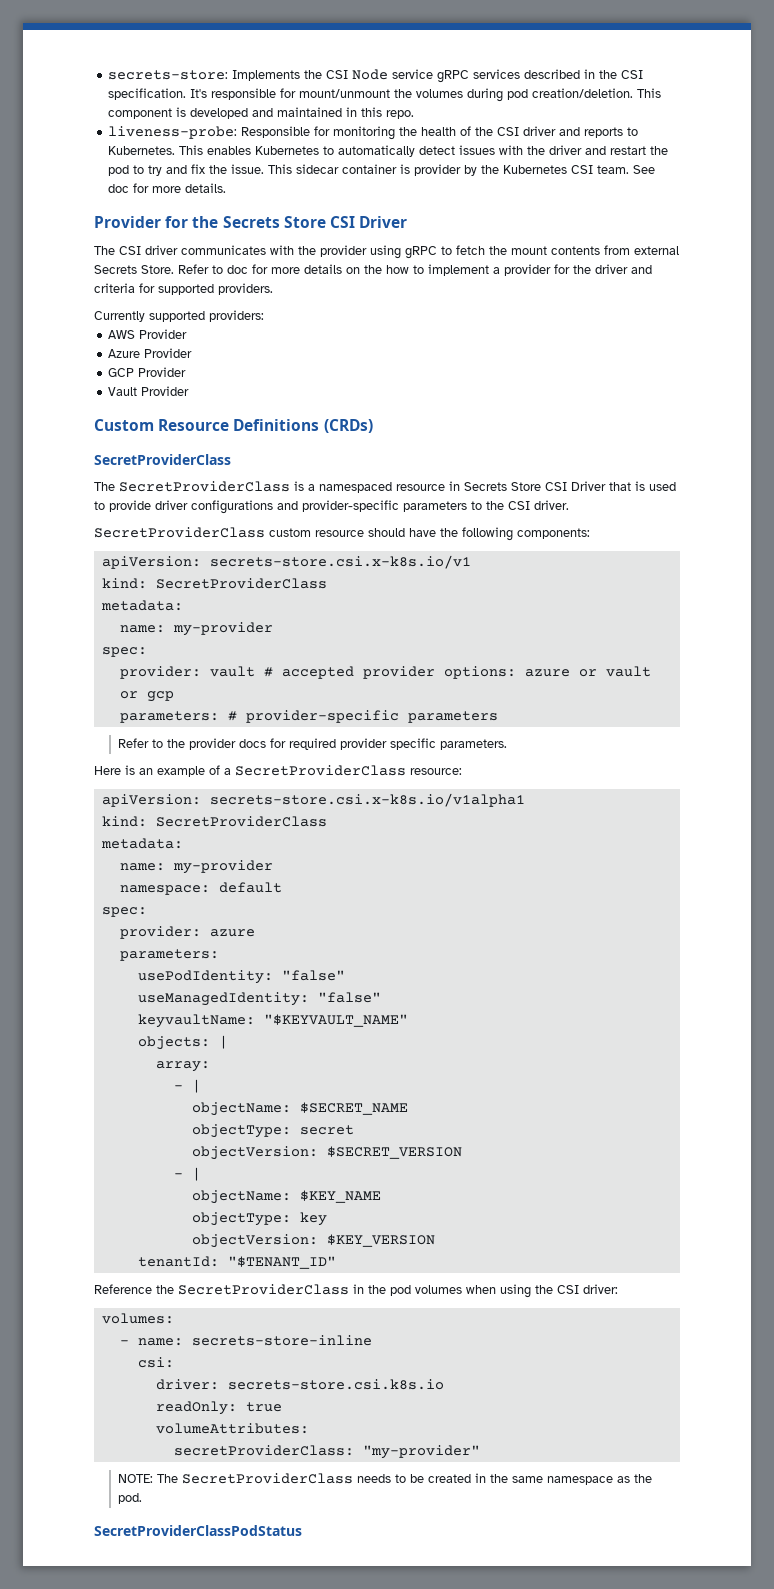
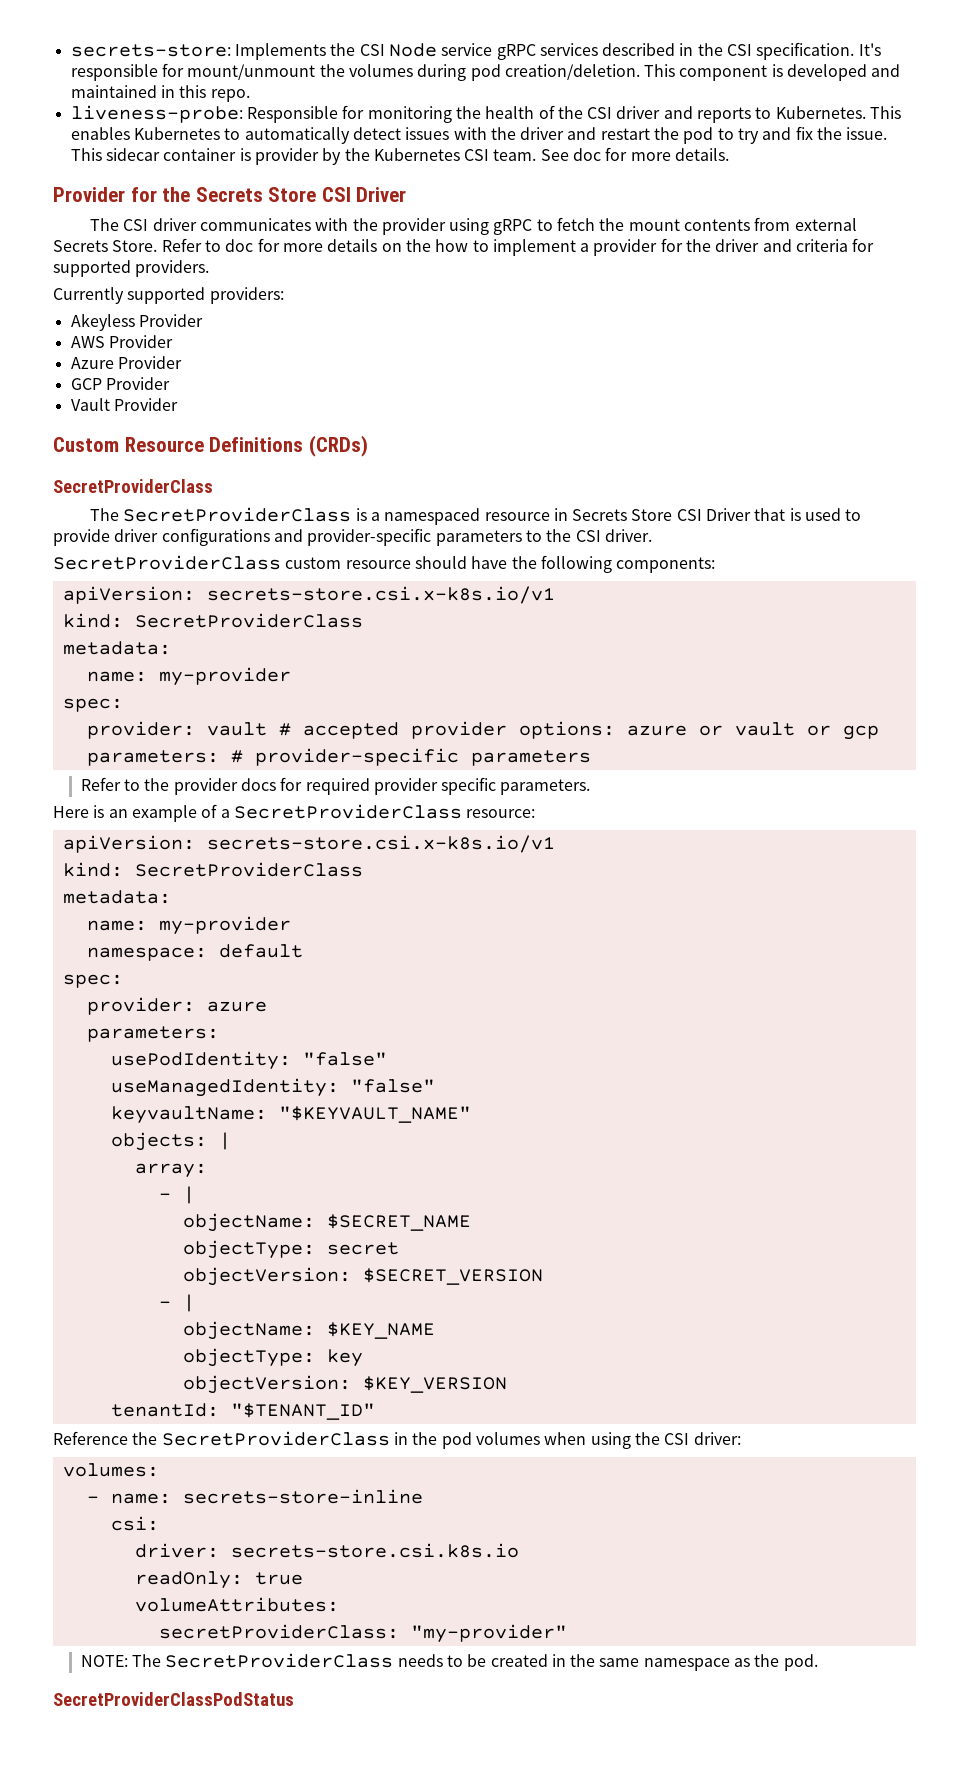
+ Akeyless Provider
  Here is an example of a SecretProviderClass resource:
- apiVersion: secrets-store.csi.x-k8s.io/v1alpha1
+ apiVersion: secrets-store.csi.x-k8s.io/v1

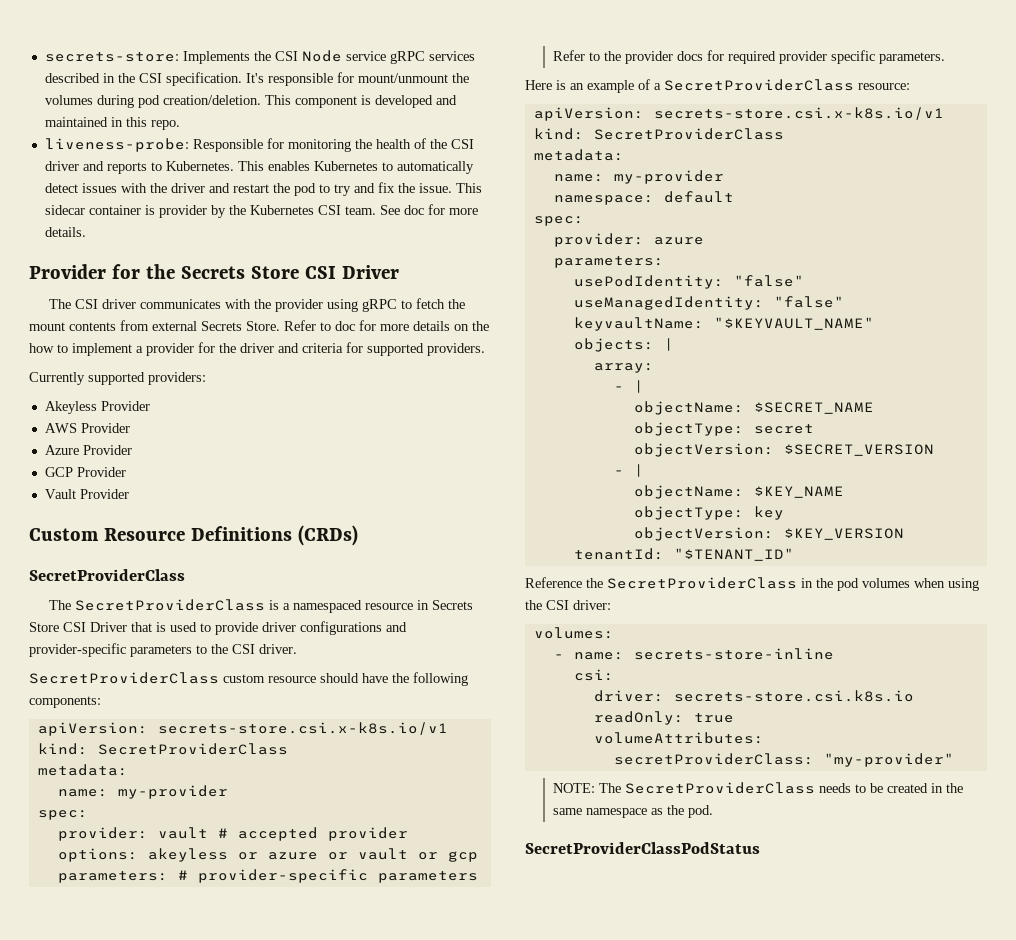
- provider: vault # accepted provider options: azure or vault or gcp
+ provider: vault # accepted provider options: akeyless or azure or vault or gcp

